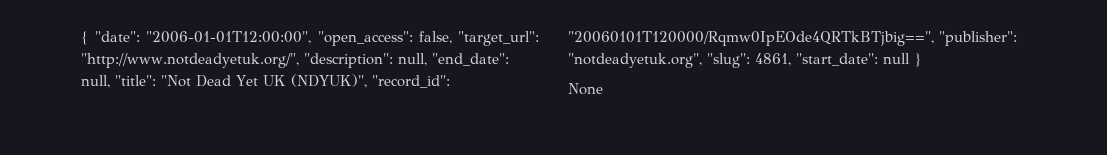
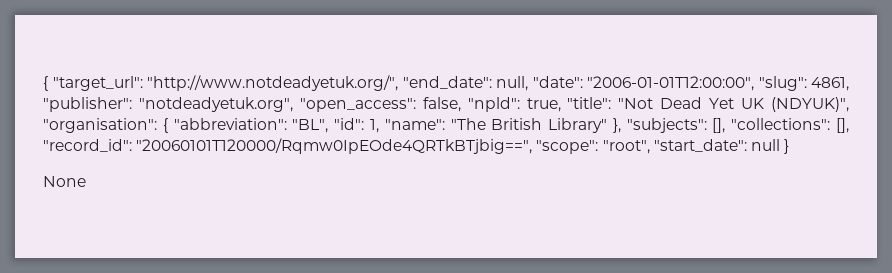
- { "date": "2006-01-01T12:00:00", "open_access": false, "target_url": "http://www.notdeadyetuk.org/", "description": null, "end_date": null, "title": "Not Dead Yet UK (NDYUK)", "record_id": "20060101T120000/Rqmw0IpEOde4QRTkBTjbig==", "publisher": "notdeadyetuk.org", "slug": 4861, "start_date": null }
+ { "target_url": "http://www.notdeadyetuk.org/", "end_date": null, "date": "2006-01-01T12:00:00", "slug": 4861, "publisher": "notdeadyetuk.org", "open_access": false, "npld": true, "title": "Not Dead Yet UK (NDYUK)", "organisation": { "abbreviation": "BL", "id": 1, "name": "The British Library" }, "subjects": [], "collections": [], "record_id": "20060101T120000/Rqmw0IpEOde4QRTkBTjbig==", "scope": "root", "start_date": null }

